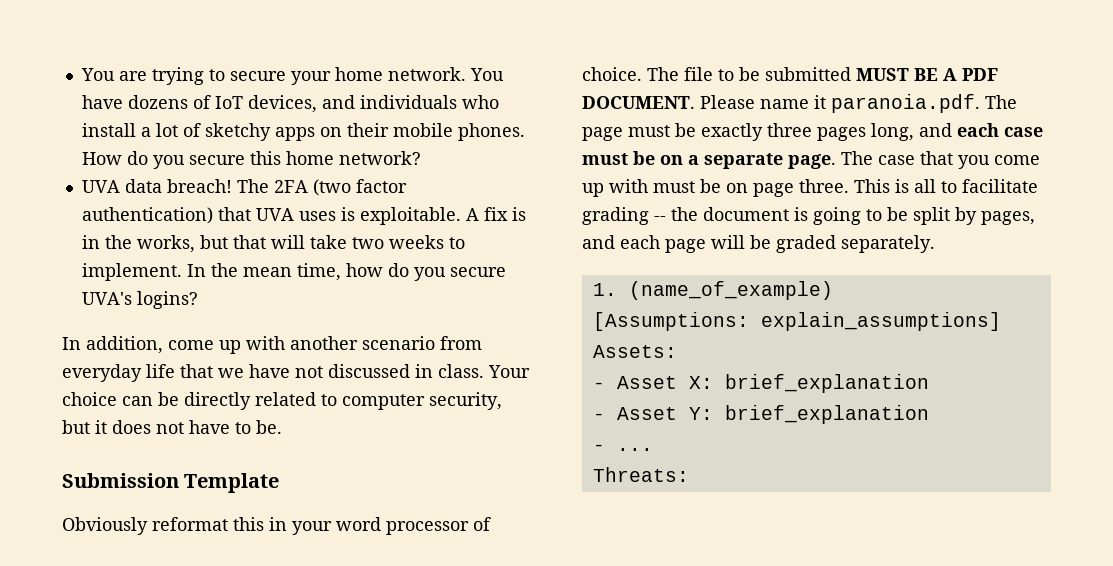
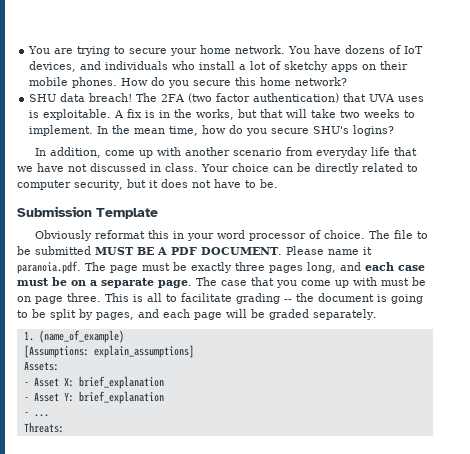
- UVA data breach!
+ SHU data breach!
- In the mean time, how do you secure UVA's logins?
+ In the mean time, how do you secure SHU's logins?

